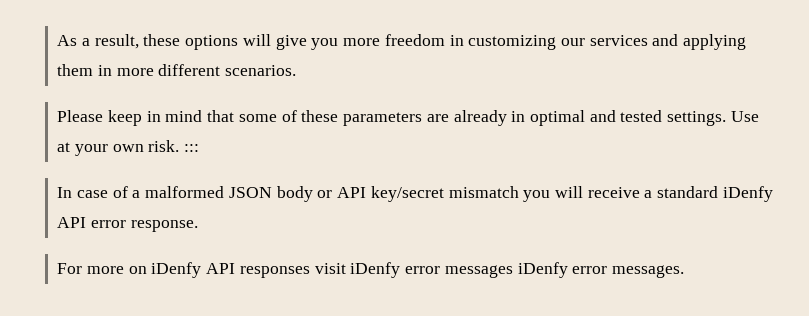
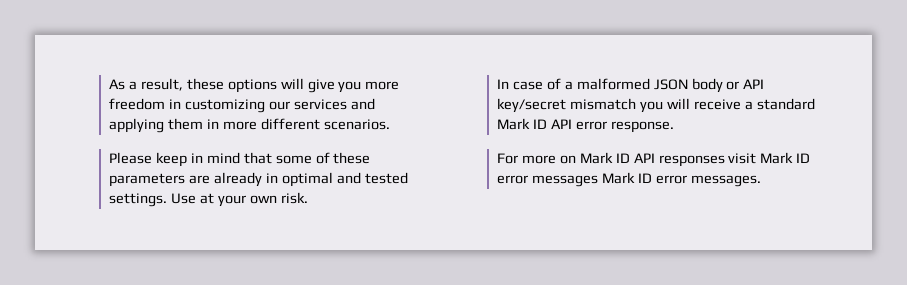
- Use at your own risk. :::
+ Use at your own risk.
- In case of a malformed JSON body or API key/secret mismatch you will receive a standard iDenfy API error response.
+ In case of a malformed JSON body or API key/secret mismatch you will receive a standard Mark ID API error response.
- For more on iDenfy API responses visit iDenfy error messages iDenfy error messages.
+ For more on Mark ID API responses visit Mark ID error messages Mark ID error messages.

